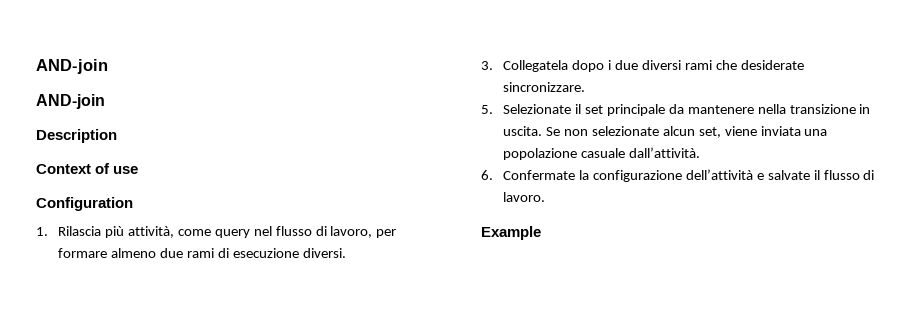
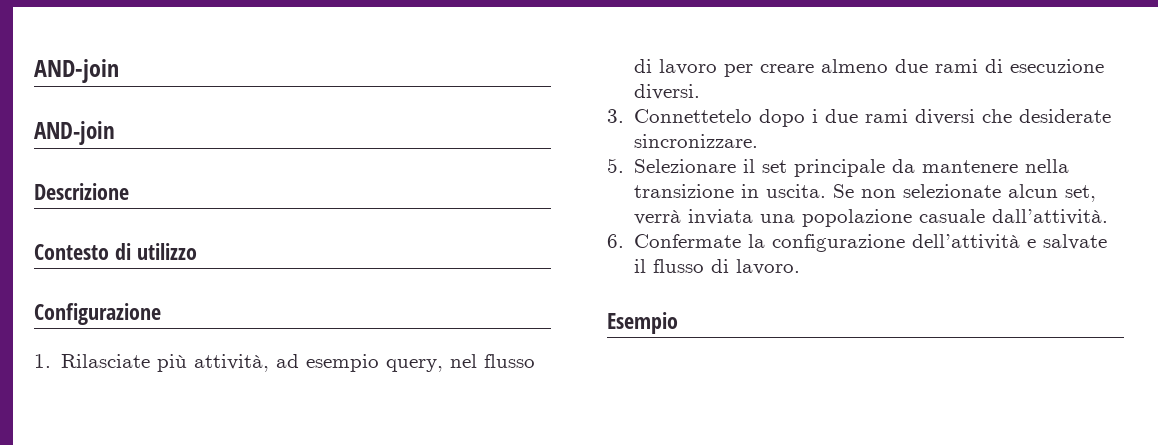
- Description
- Context of use
- Configuration
+ Descrizione
+ Contesto di utilizzo
+ Configurazione
- 1. Rilascia più attività, come query nel flusso di lavoro, per formare almeno due rami di esecuzione diversi.
+ 1. Rilasciate più attività, ad esempio query, nel flusso di lavoro per creare almeno due rami di esecuzione diversi.
- 3. Collegatela dopo i due diversi rami che desiderate sincronizzare.
+ 3. Connettetelo dopo i due rami diversi che desiderate sincronizzare.
- 5. Selezionate il set principale da mantenere nella transizione in uscita.
+ 5. Selezionare il set principale da mantenere nella transizione in uscita.
- Se non selezionate alcun set, viene inviata una popolazione casuale dall’attività.
+ Se non selezionate alcun set, verrà inviata una popolazione casuale dall’attività.
- Example
+ Esempio

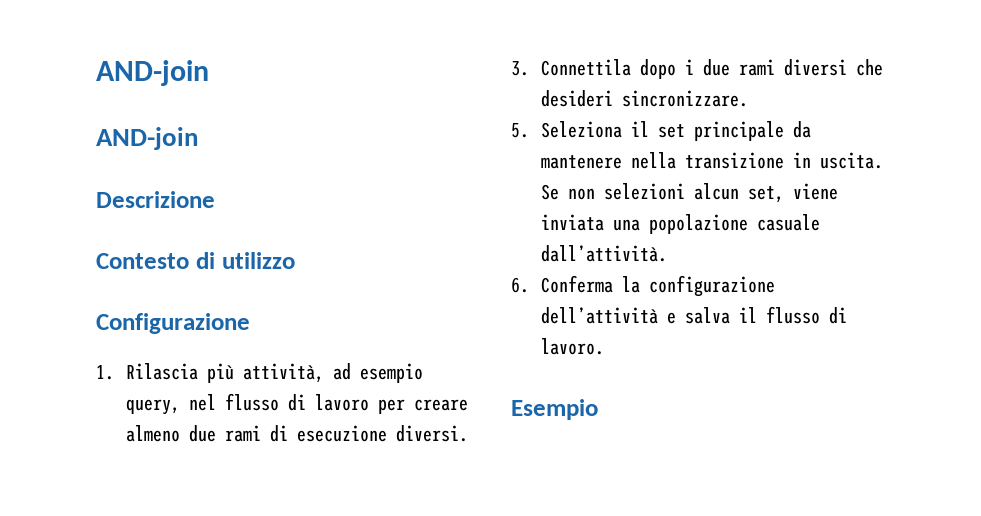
- 1. Rilasciate più attività, ad esempio query, nel flusso di lavoro per creare almeno due rami di esecuzione diversi.
+ 1. Rilascia più attività, ad esempio query, nel flusso di lavoro per creare almeno due rami di esecuzione diversi.
- 3. Connettetelo dopo i due rami diversi che desiderate sincronizzare.
+ 3. Connettila dopo i due rami diversi che desideri sincronizzare.
- 5. Selezionare il set principale da mantenere nella transizione in uscita.
+ 5. Seleziona il set principale da mantenere nella transizione in uscita.
- Se non selezionate alcun set, verrà inviata una popolazione casuale dall’attività.
+ Se non selezioni alcun set, viene inviata una popolazione casuale dall’attività.
- 6. Confermate la configurazione dell’attività e salvate il flusso di lavoro.
+ 6. Conferma la configurazione dell’attività e salva il flusso di lavoro.

